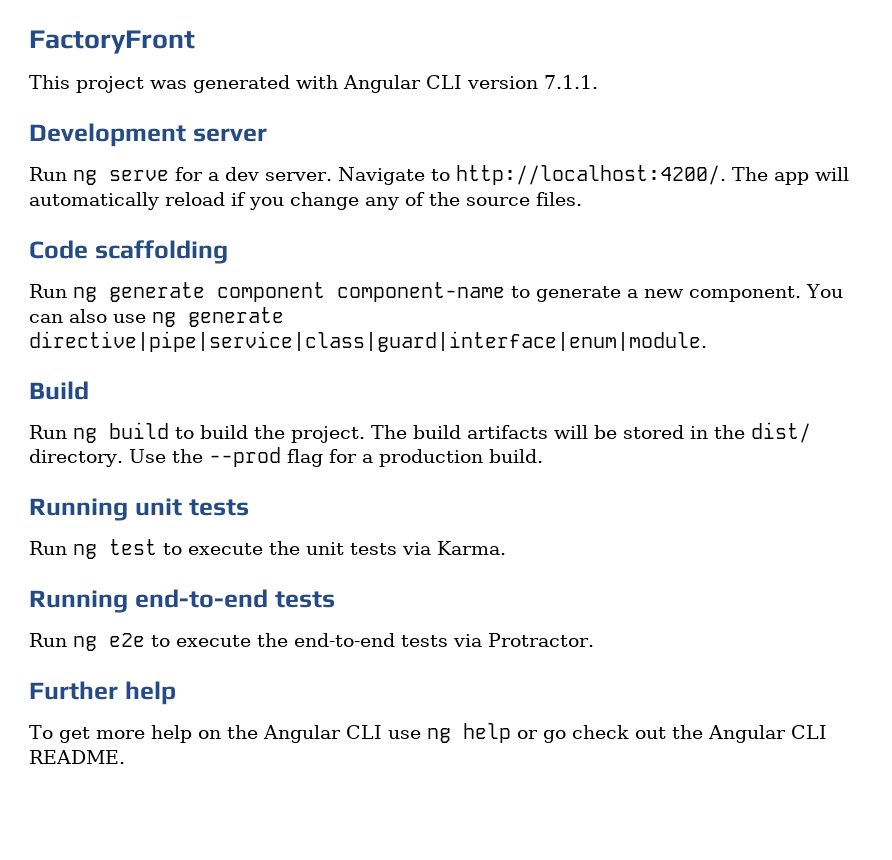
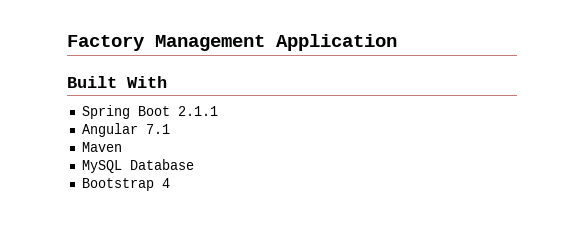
- FactoryFront
- This project was generated with Angular CLI version 7.1.1.
- Development server
- Run ng serve for a dev server. Navigate to http://localhost:4200/. The app will automatically reload if you change any of the source files.
- Code scaffolding
- Run ng generate component component-name to generate a new component. You can also use ng generate directive|pipe|service|class|guard|interface|enum|module.
- Build
- Run ng build to build the project. The build artifacts will be stored in the dist/ directory. Use the --prod flag for a production build.
- Running unit tests
- Run ng test to execute the unit tests via Karma.
- Running end-to-end tests
- Run ng e2e to execute the end-to-end tests via Protractor.
- Further help
- To get more help on the Angular CLI use ng help or go check out the Angular CLI README.
+ Factory Management Application
+ Built With
+ Spring Boot 2.1.1
+ Angular 7.1
+ Maven
+ MySQL Database
+ Bootstrap 4

